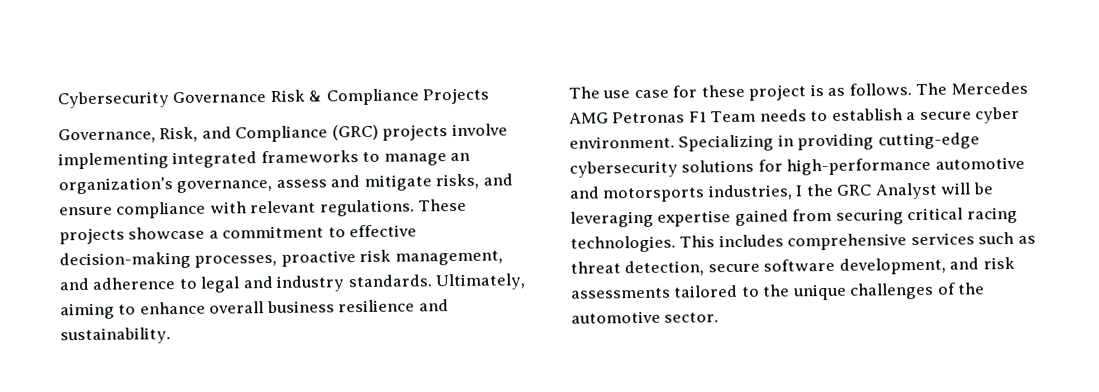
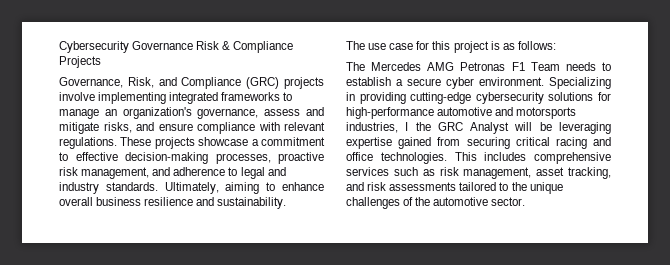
- The use case for these project is as follows. The Mercedes AMG Petronas F1 Team needs to establish a secure cyber environment.
+ The use case for this project is as follows:
+ The Mercedes AMG Petronas F1 Team needs to establish a secure cyber environment.
- Specializing in providing cutting-edge cybersecurity solutions for high-performance automotive and motorsports industries, I the GRC Analyst will be leveraging expertise gained from securing critical racing technologies.
+ Specializing in providing cutting-edge cybersecurity solutions for high-performance automotive and motorsports industries, I the GRC Analyst will be leveraging expertise gained from securing critical racing and office technologies.
- This includes comprehensive services such as threat detection, secure software development, and risk assessments tailored to the unique challenges of the automotive sector.
+ This includes comprehensive services such as risk management, asset tracking, and risk assessments tailored to the unique challenges of the automotive sector.

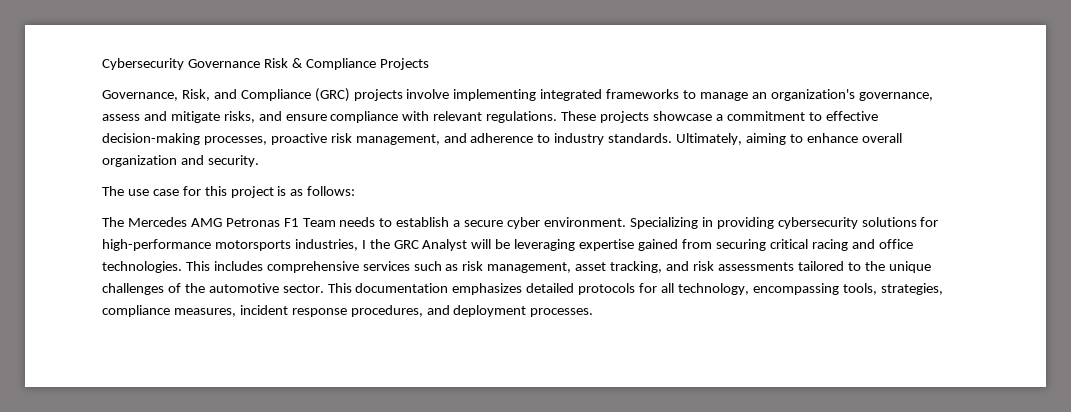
- These projects showcase a commitment to effective decision-making processes, proactive risk management, and adherence to legal and industry standards.
+ These projects showcase a commitment to effective decision-making processes, proactive risk management, and adherence to industry standards.
- Ultimately, aiming to enhance overall business resilience and sustainability.
+ Ultimately, aiming to enhance overall organization and security.
- Specializing in providing cutting-edge cybersecurity solutions for high-performance automotive and motorsports industries, I the GRC Analyst will be leveraging expertise gained from securing critical racing and office technologies.
+ Specializing in providing cybersecurity solutions for high-performance motorsports industries, I the GRC Analyst will be leveraging expertise gained from securing critical racing and office technologies.
+ This documentation emphasizes detailed protocols for all technology, encompassing tools, strategies, compliance measures, incident response procedures, and deployment processes.

